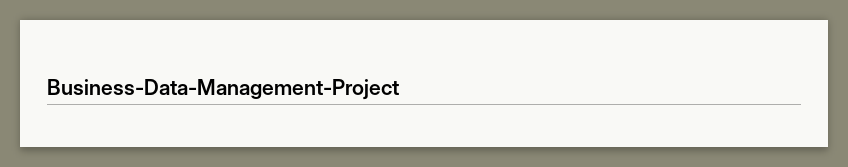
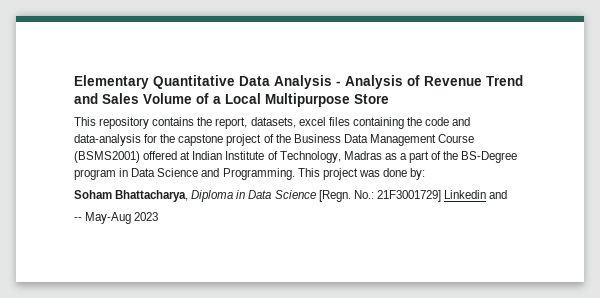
- Business-Data-Management-Project
+ Elementary Quantitative Data Analysis - Analysis of Revenue Trend and Sales Volume of a Local Multipurpose Store
+ This repository contains the report, datasets, excel files containing the code and data-analysis for the capstone project of the Business Data Management Course (BSMS2001) offered at Indian Institute of Technology, Madras as a part of the BS-Degree program in Data Science and Programming. This project was done by:
+ Soham Bhattacharya, Diploma in Data Science [Regn. No.: 21F3001729] Linkedin and
+ -- May-Aug 2023

